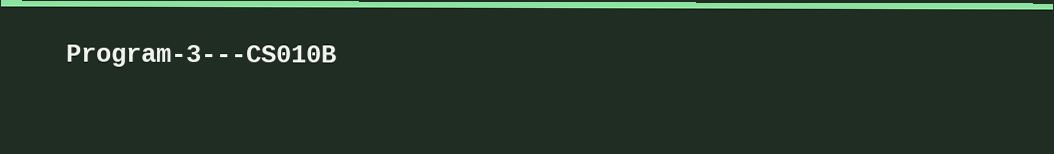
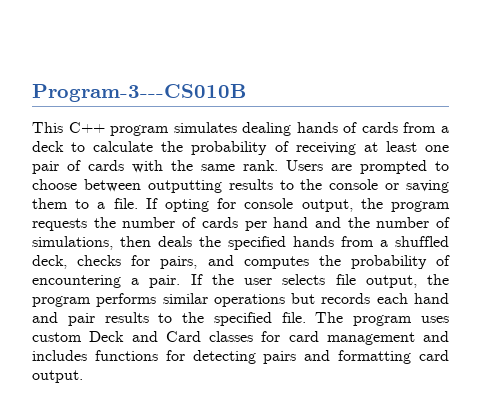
+ This C++ program simulates dealing hands of cards from a deck to calculate the probability of receiving at least one pair of cards with the same rank. Users are prompted to choose between outputting results to the console or saving them to a file. If opting for console output, the program requests the number of cards per hand and the number of simulations, then deals the specified hands from a shuffled deck, checks for pairs, and computes the probability of encountering a pair. If the user selects file output, the program performs similar operations but records each hand and pair results to the specified file. The program uses custom Deck and Card classes for card management and includes functions for detecting pairs and formatting card output.

